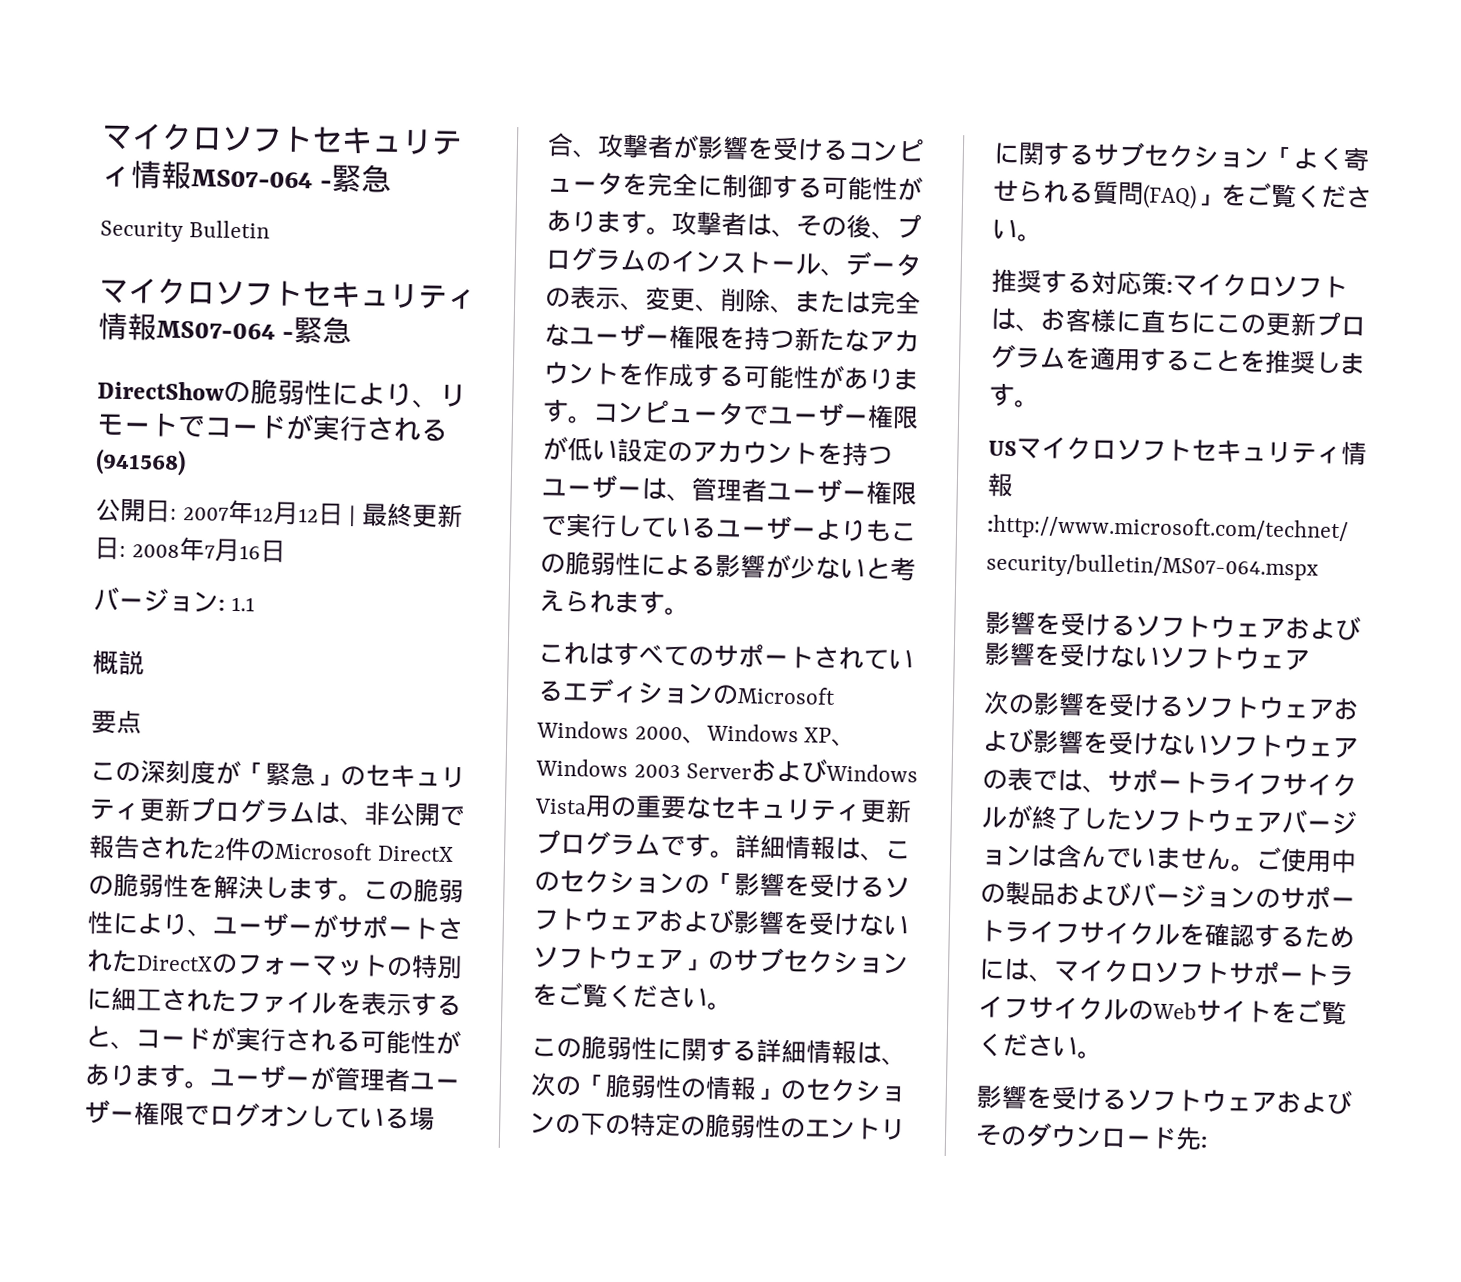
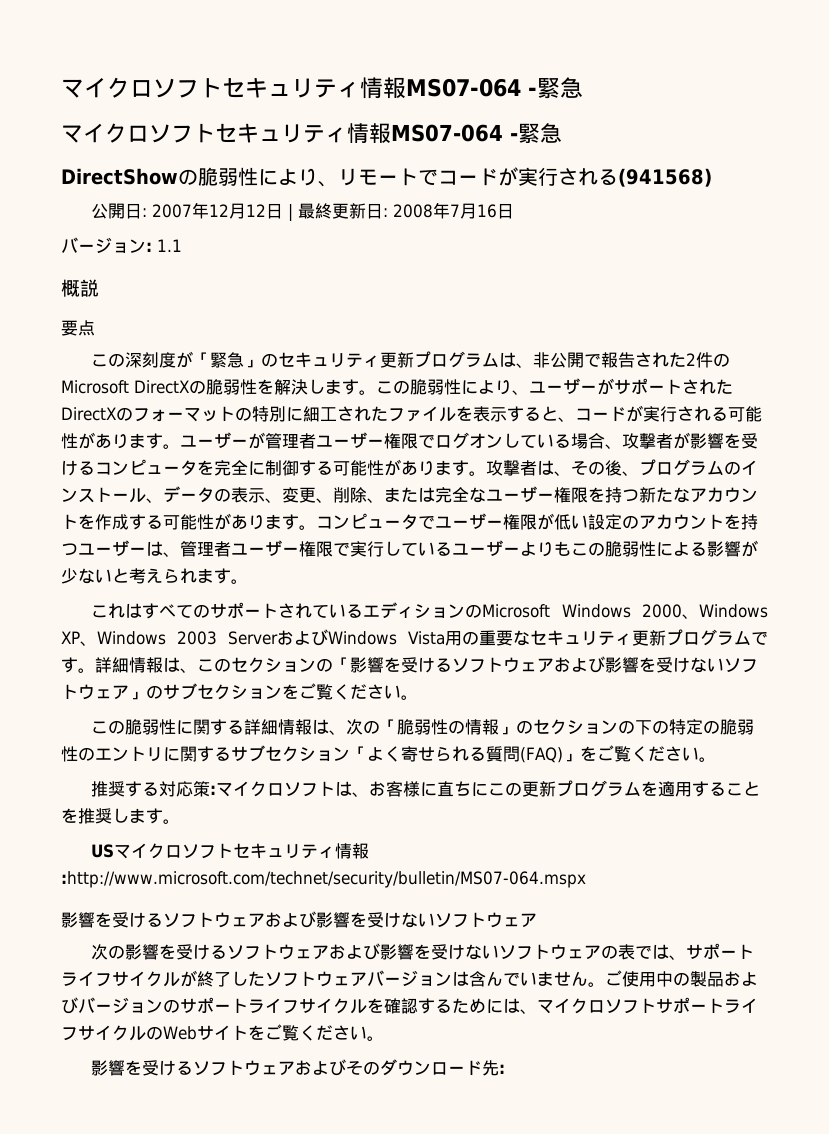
- Security Bulletin

